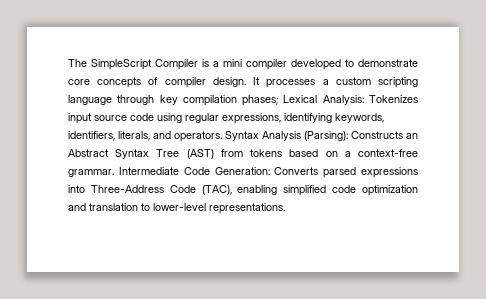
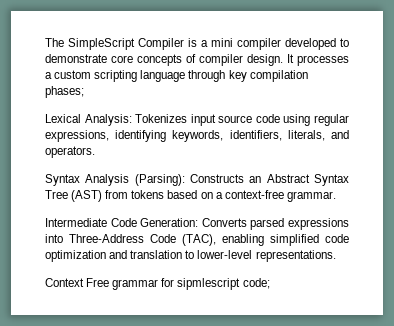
- It processes a custom scripting language through key compilation phases; Lexical Analysis: Tokenizes input source code using regular expressions, identifying keywords, identifiers, literals, and operators. Syntax Analysis (Parsing): Constructs an Abstract Syntax Tree (AST) from tokens based on a context-free grammar. Intermediate Code Generation: Converts parsed expressions into Three-Address Code (TAC), enabling simplified code optimization and translation to lower-level representations.
+ It processes a custom scripting language through key compilation phases;
+ Lexical Analysis: Tokenizes input source code using regular expressions, identifying keywords, identifiers, literals, and operators.
+ Syntax Analysis (Parsing): Constructs an Abstract Syntax Tree (AST) from tokens based on a context-free grammar.
+ Intermediate Code Generation: Converts parsed expressions into Three-Address Code (TAC), enabling simplified code optimization and translation to lower-level representations.
+ Context Free grammar for sipmlescript code;

